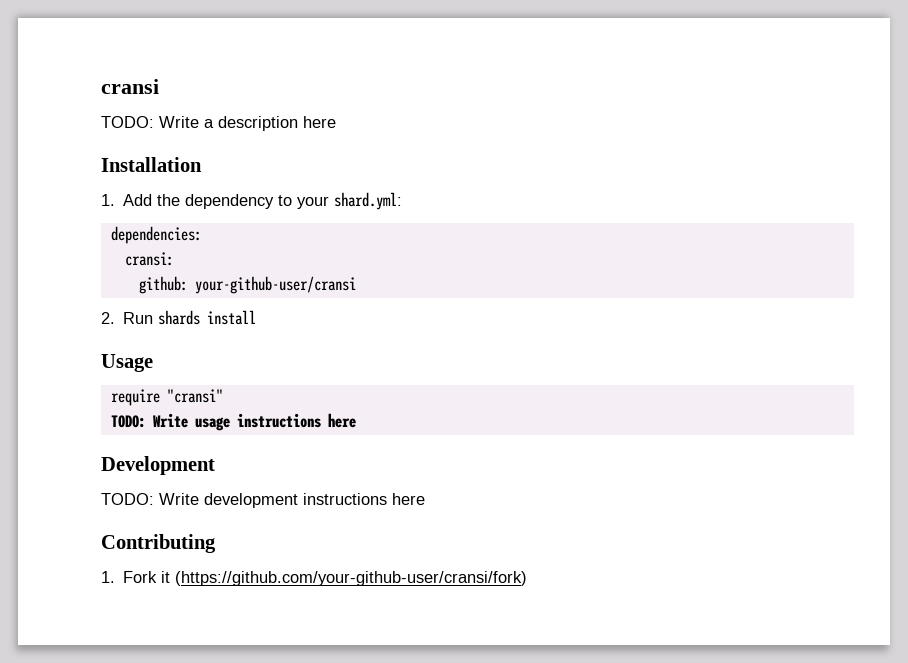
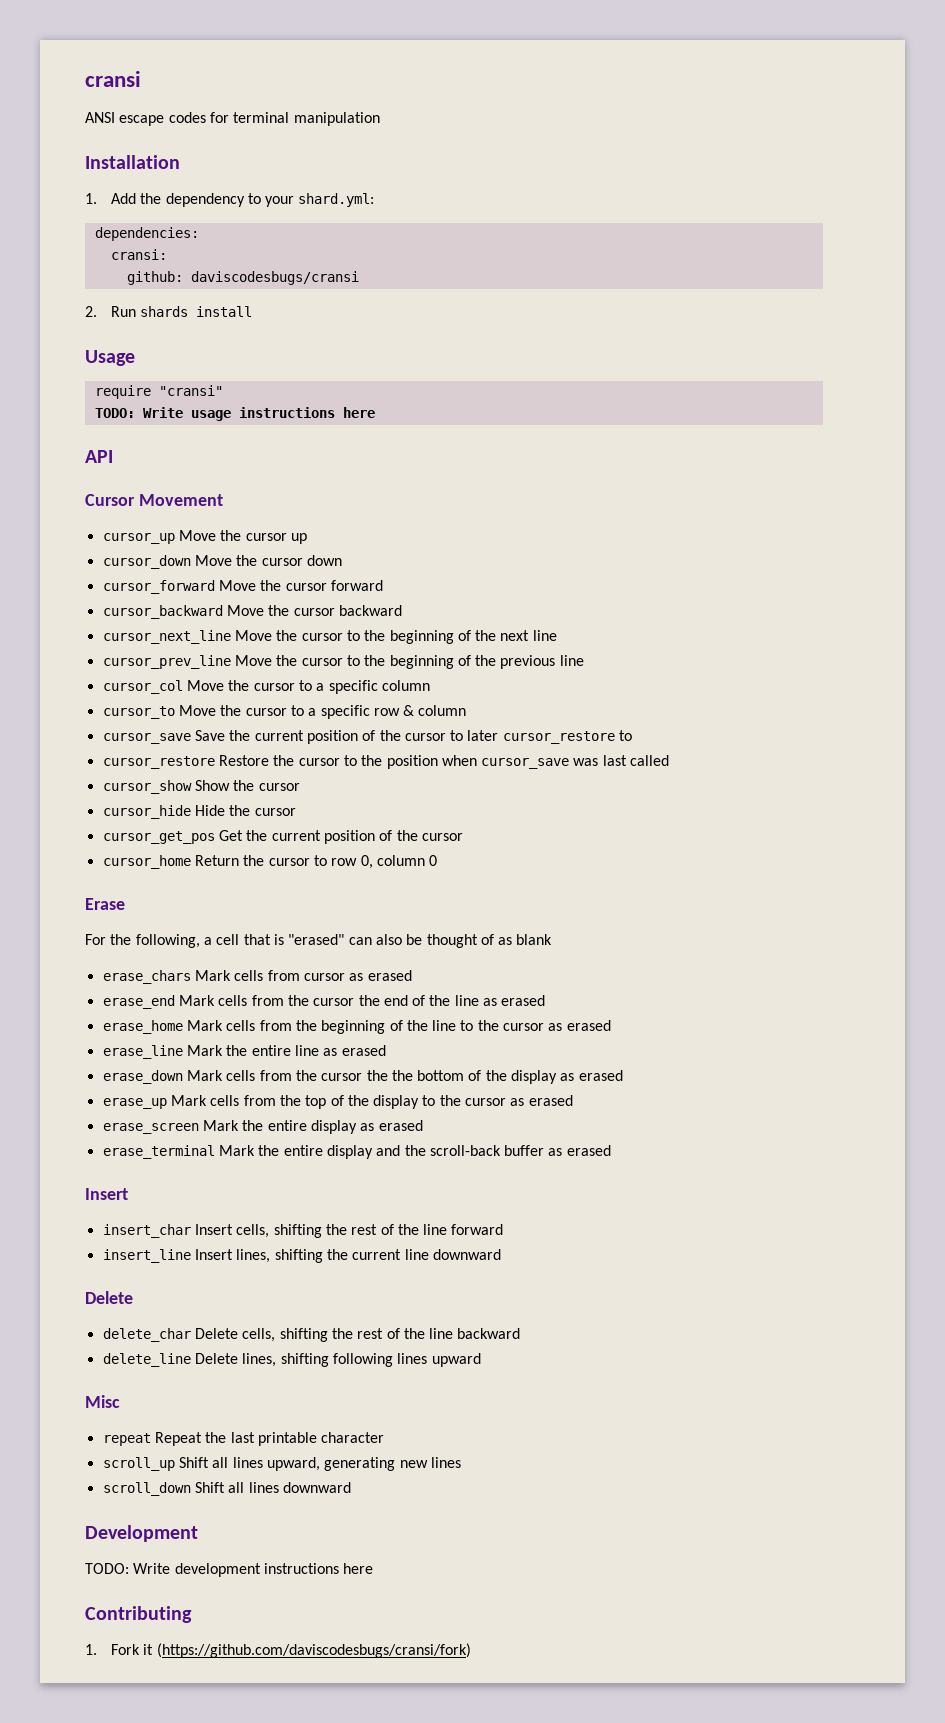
- TODO: Write a description here
+ ANSI escape codes for terminal manipulation
- github: your-github-user/cransi
+ github: daviscodesbugs/cransi
+ API
+ Cursor Movement
+ cursor_up Move the cursor up
+ cursor_down Move the cursor down
+ cursor_forward Move the cursor forward
+ cursor_backward Move the cursor backward
+ cursor_next_line Move the cursor to the beginning of the next line
+ cursor_prev_line Move the cursor to the beginning of the previous line
+ cursor_col Move the cursor to a specific column
+ cursor_to Move the cursor to a specific row & column
+ cursor_save Save the current position of the cursor to later cursor_restore to
+ cursor_restore Restore the cursor to the position when cursor_save was last called
+ cursor_show Show the cursor
+ cursor_hide Hide the cursor
+ cursor_get_pos Get the current position of the cursor
+ cursor_home Return the cursor to row 0, column 0
+ Erase
+ For the following, a cell that is "erased" can also be thought of as blank
+ erase_chars Mark cells from cursor as erased
+ erase_end Mark cells from the cursor the end of the line as erased
+ erase_home Mark cells from the beginning of the line to the cursor as erased
+ erase_line Mark the entire line as erased
+ erase_down Mark cells from the cursor the the bottom of the display as erased
+ erase_up Mark cells from the top of the display to the cursor as erased
+ erase_screen Mark the entire display as erased
+ erase_terminal Mark the entire display and the scroll-back buffer as erased
+ Insert
+ insert_char Insert cells, shifting the rest of the line forward
+ insert_line Insert lines, shifting the current line downward
+ Delete
+ delete_char Delete cells, shifting the rest of the line backward
+ delete_line Delete lines, shifting following lines upward
+ Misc
+ repeat Repeat the last printable character
+ scroll_up Shift all lines upward, generating new lines
+ scroll_down Shift all lines downward
- 1. Fork it (https://github.com/your-github-user/cransi/fork)
+ 1. Fork it (https://github.com/daviscodesbugs/cransi/fork)

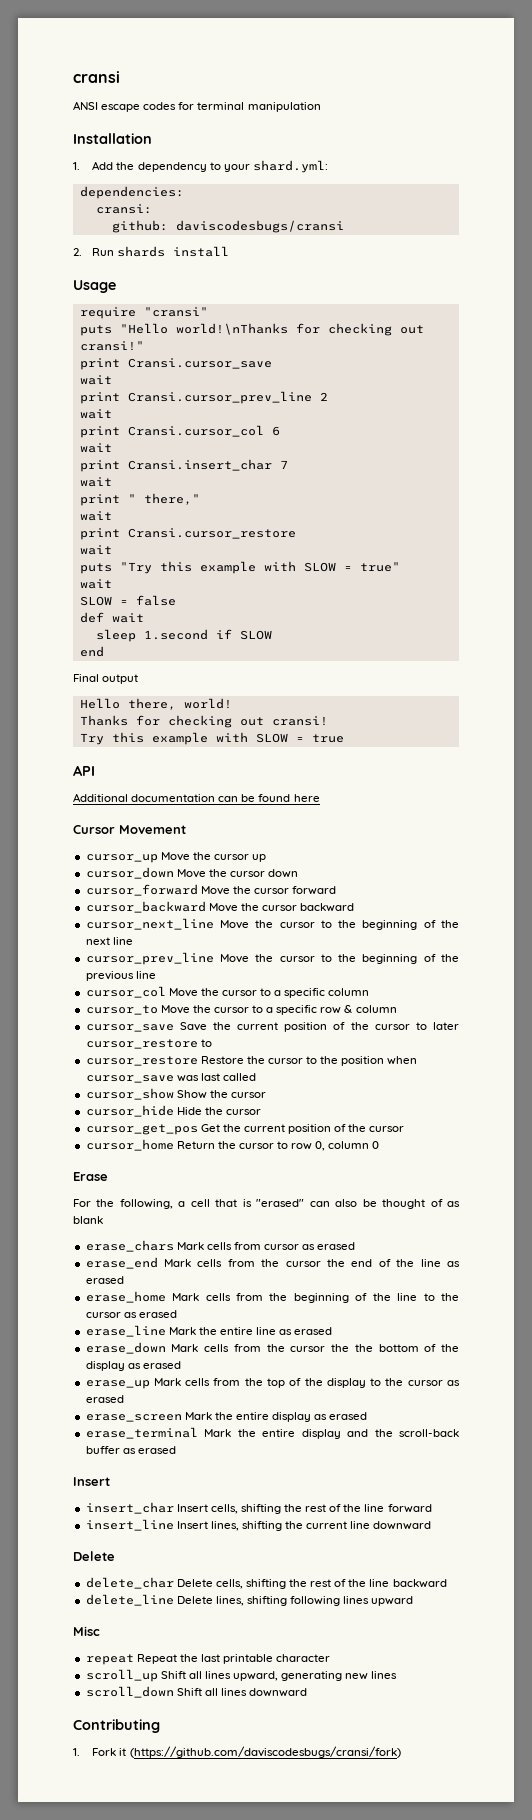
- TODO: Write usage instructions here
+ puts "Hello world!\nThanks for checking out cransi!"
+ print Cransi.cursor_save
+ wait
+ print Cransi.cursor_prev_line 2
+ wait
+ print Cransi.cursor_col 6
+ wait
+ print Cransi.insert_char 7
+ wait
+ print " there,"
+ wait
+ print Cransi.cursor_restore
+ wait
+ puts "Try this example with SLOW = true"
+ wait
+ SLOW = false
+ def wait
+ sleep 1.second if SLOW
+ end
+ Final output
+ Hello there, world!
+ Thanks for checking out cransi!
+ Try this example with SLOW = true
  API
+ Additional documentation can be found here
- Development
- TODO: Write development instructions here

